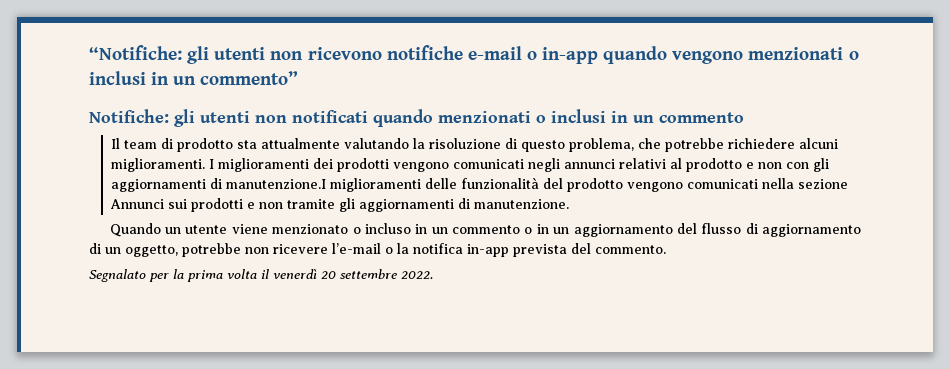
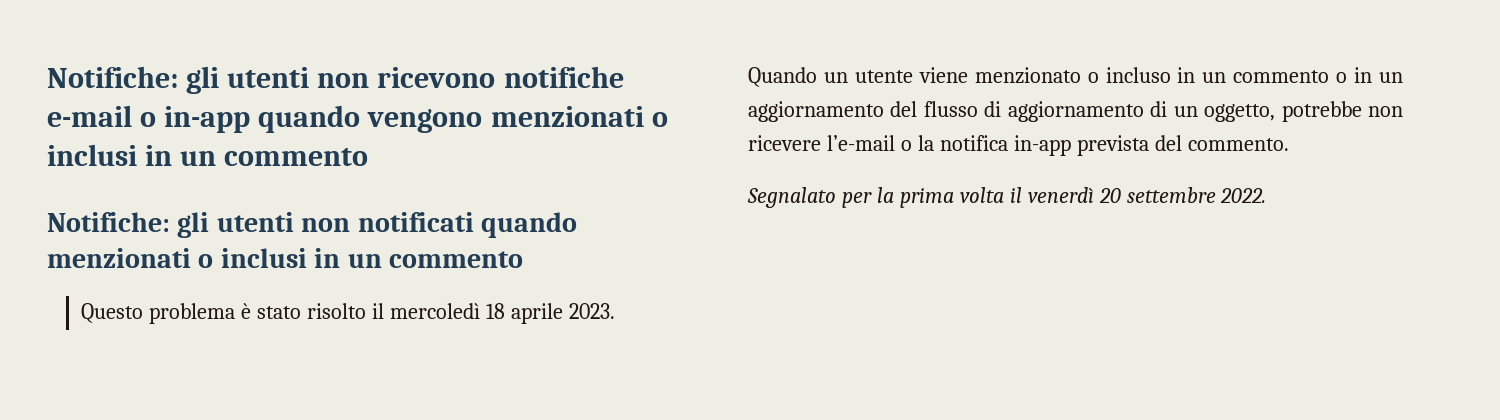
- “Notifiche: gli utenti non ricevono notifiche e-mail o in-app quando vengono menzionati o inclusi in un commento”
+ Notifiche: gli utenti non ricevono notifiche e-mail o in-app quando vengono menzionati o inclusi in un commento
- Il team di prodotto sta attualmente valutando la risoluzione di questo problema, che potrebbe richiedere alcuni miglioramenti. I miglioramenti dei prodotti vengono comunicati negli annunci relativi al prodotto e non con gli aggiornamenti di manutenzione.I miglioramenti delle funzionalità del prodotto vengono comunicati nella sezione Annunci sui prodotti e non tramite gli aggiornamenti di manutenzione.
+ Questo problema è stato risolto il mercoledì 18 aprile 2023.

